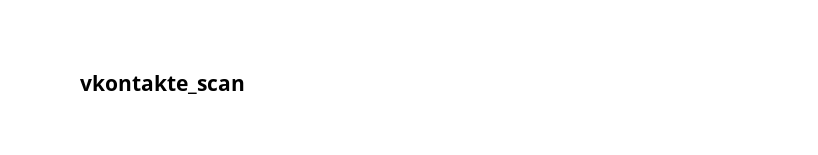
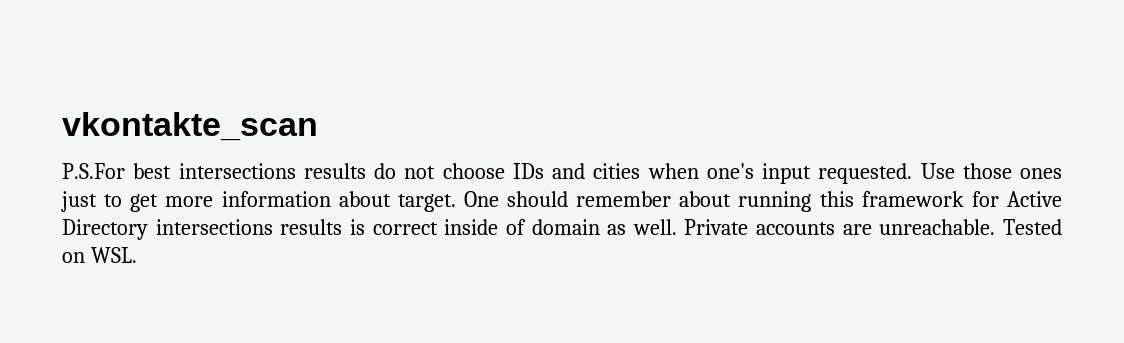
+ P.S.For best intersections results do not choose IDs and cities when one's input requested. Use those ones just to get more information about target. One should remember about running this framework for Active Directory intersections results is correct inside of domain as well. Private accounts are unreachable. Tested on WSL.

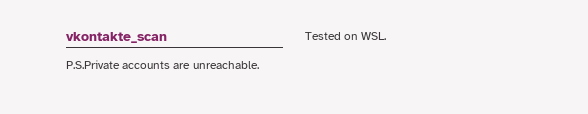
- P.S.For best intersections results do not choose IDs and cities when one's input requested. Use those ones just to get more information about target. One should remember about running this framework for Active Directory intersections results is correct inside of domain as well. Private accounts are unreachable.
+ P.S.Private accounts are unreachable.

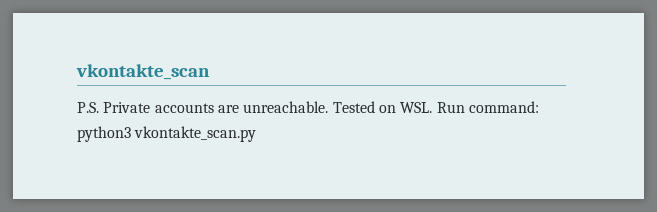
- P.S.Private accounts are unreachable.
+ P.S. Private accounts are unreachable.
- Tested on WSL.
+ Tested on WSL. Run command: python3 vkontakte_scan.py

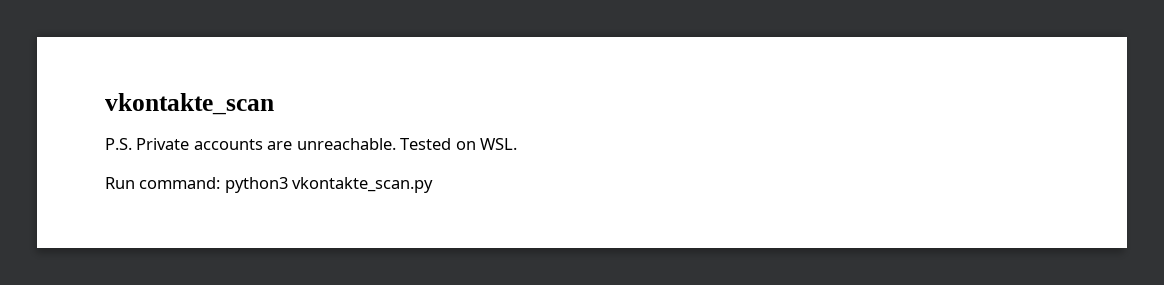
- Tested on WSL. Run command: python3 vkontakte_scan.py
+ Tested on WSL.
+ Run command: python3 vkontakte_scan.py

